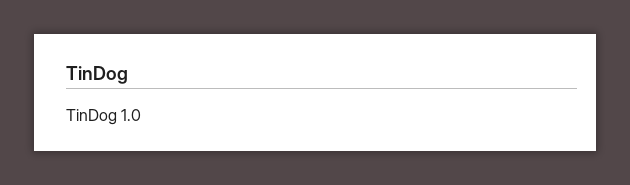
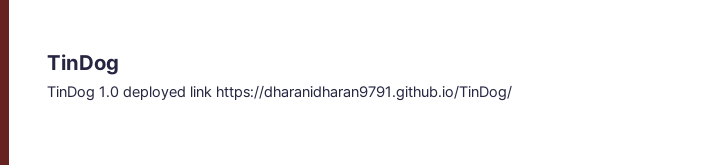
- TinDog 1.0
+ TinDog 1.0 deployed link https://dharanidharan9791.github.io/TinDog/

